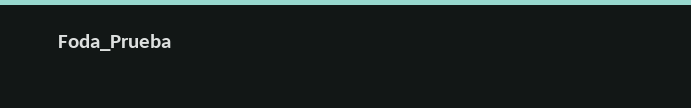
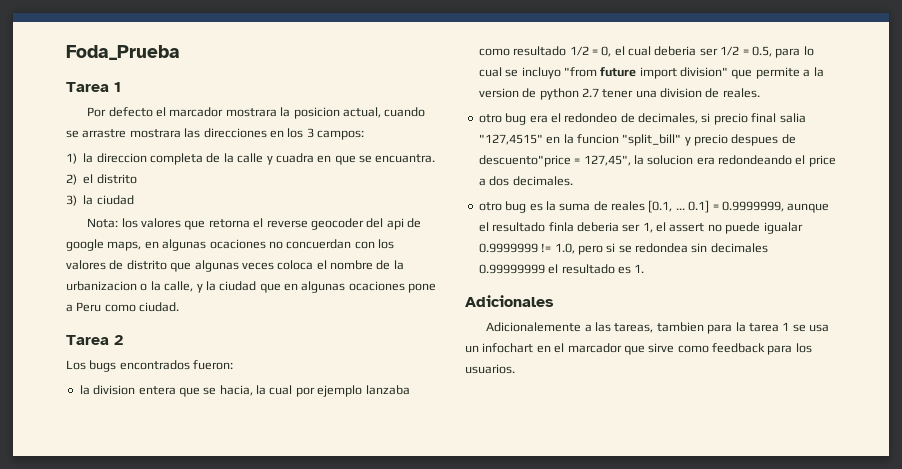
+ Tarea 1
+ Por defecto el marcador mostrara la posicion actual, cuando se arrastre mostrara las direcciones en los 3 campos:
+ 1) la direccion completa de la calle y cuadra en que se encuantra.
+ 2) el distrito
+ 3) la ciudad
+ Nota: los valores que retorna el reverse geocoder del api de google maps, en algunas ocaciones no concuerdan con los valores de distrito que algunas veces coloca el nombre de la urbanizacion o la calle, y la ciudad que en algunas ocaciones pone a Peru como ciudad.
+ Tarea 2
+ Los bugs encontrados fueron:
+ la division entera que se hacia, la cual por ejemplo lanzaba como resultado 1/2 = 0, el cual deberia ser 1/2 = 0.5, para lo cual se incluyo "from future import division" que permite a la version de python 2.7 tener una division de reales.
+ otro bug era el redondeo de decimales, si precio final salia "127,4515" en la funcion "split_bill" y precio despues de descuento"price = 127,45", la solucion era redondeando el price a dos decimales.
+ otro bug es la suma de reales [0.1, ... 0.1] = 0.9999999, aunque el resultado finla deberia ser 1, el assert no puede igualar 0.9999999 != 1.0, pero si se redondea sin decimales 0.99999999 el resultado es 1.
+ Adicionales
+ Adicionalemente a las tareas, tambien para la tarea 1 se usa un infochart en el marcador que sirve como feedback para los usuarios.

